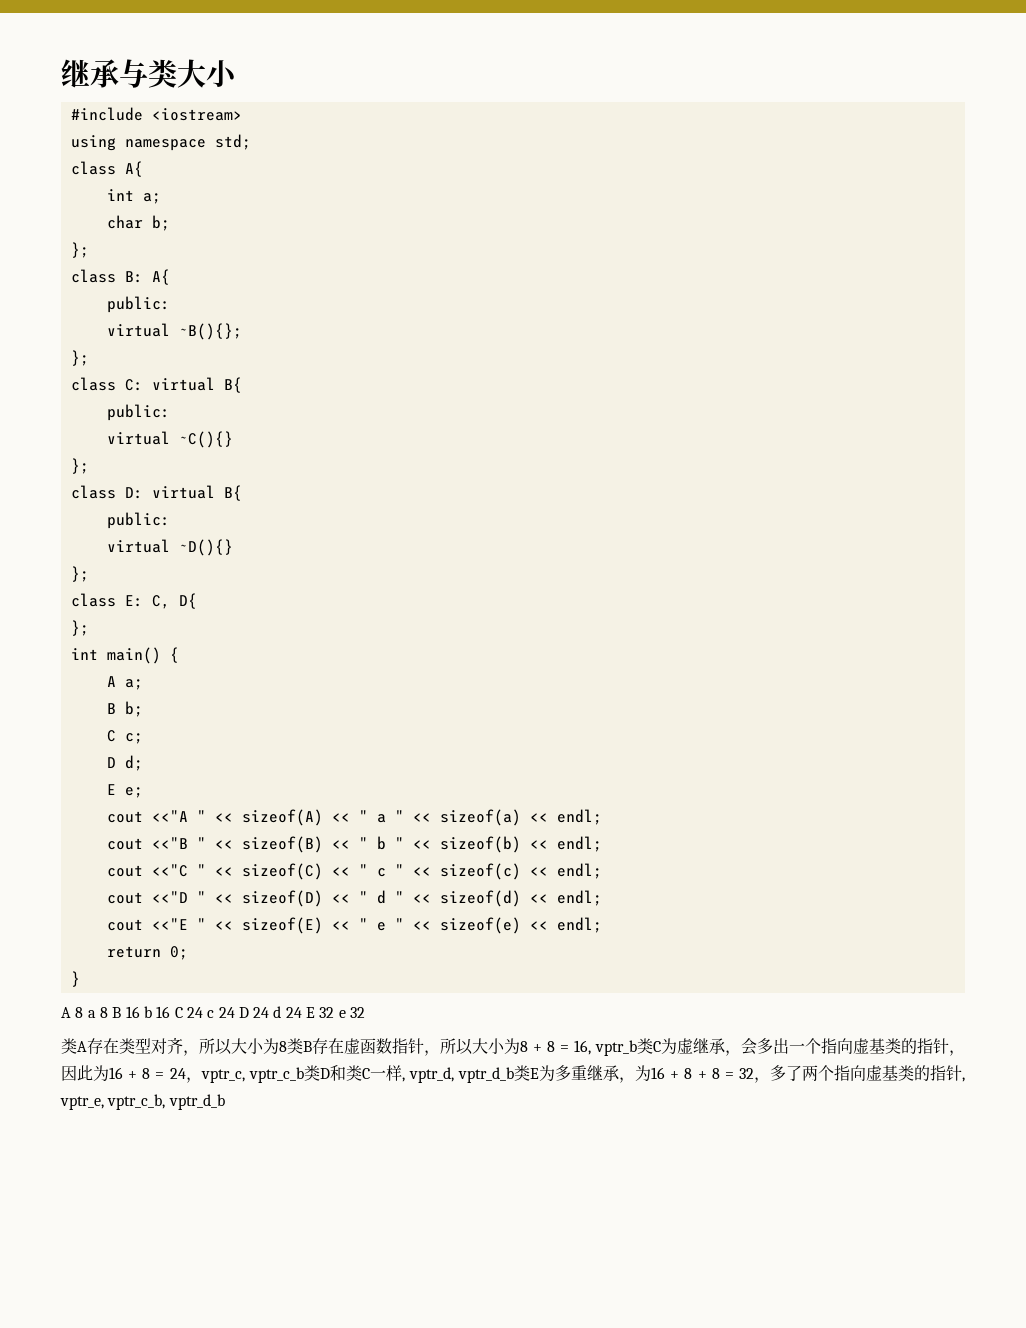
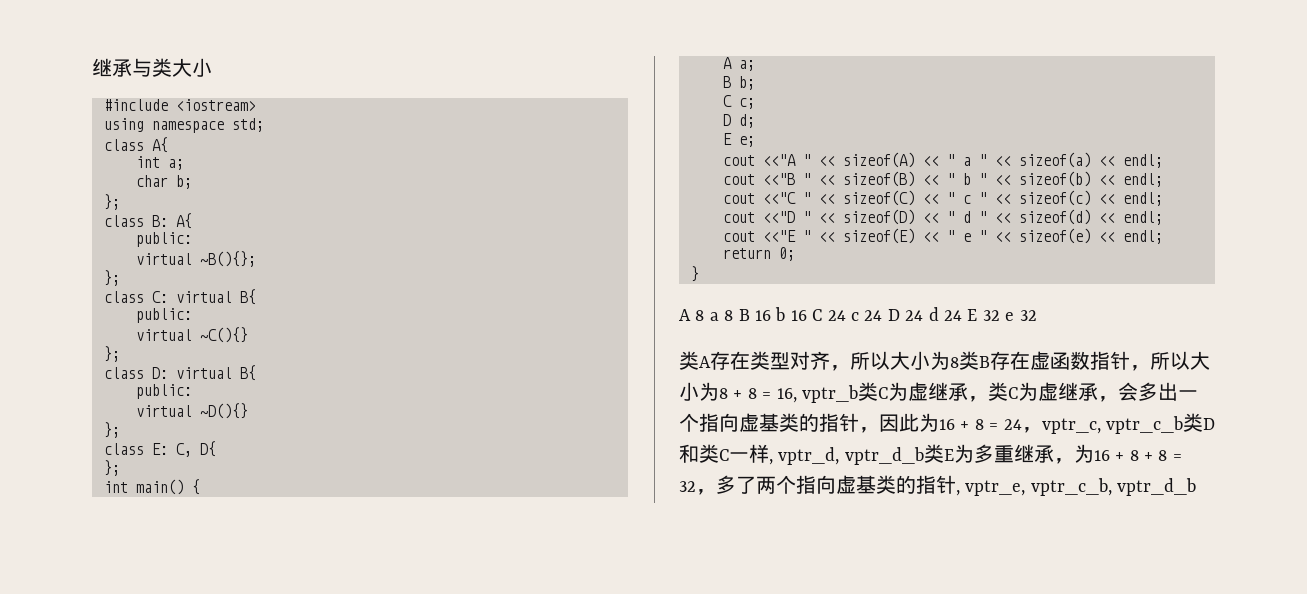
- 类A存在类型对齐，所以大小为8类B存在虚函数指针，所以大小为8 + 8 = 16, vptr_b类C为虚继承，会多出一个指向虚基类的指针，因此为16 + 8 = 24，vptr_c, vptr_c_b类D和类C一样, vptr_d, vptr_d_b类E为多重继承，为16 + 8 + 8 = 32，多了两个指向虚基类的指针, vptr_e, vptr_c_b, vptr_d_b
+ 类A存在类型对齐，所以大小为8类B存在虚函数指针，所以大小为8 + 8 = 16, vptr_b类C为虚继承，类C为虚继承，会多出一个指向虚基类的指针，因此为16 + 8 = 24，vptr_c, vptr_c_b类D和类C一样, vptr_d, vptr_d_b类E为多重继承，为16 + 8 + 8 = 32，多了两个指向虚基类的指针, vptr_e, vptr_c_b, vptr_d_b

